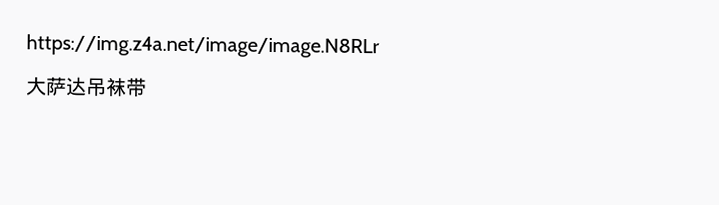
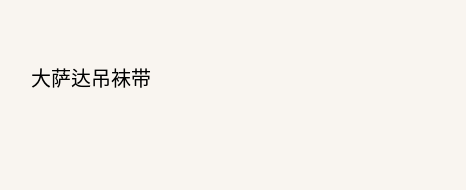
- https://img.z4a.net/image/image.N8RLr

